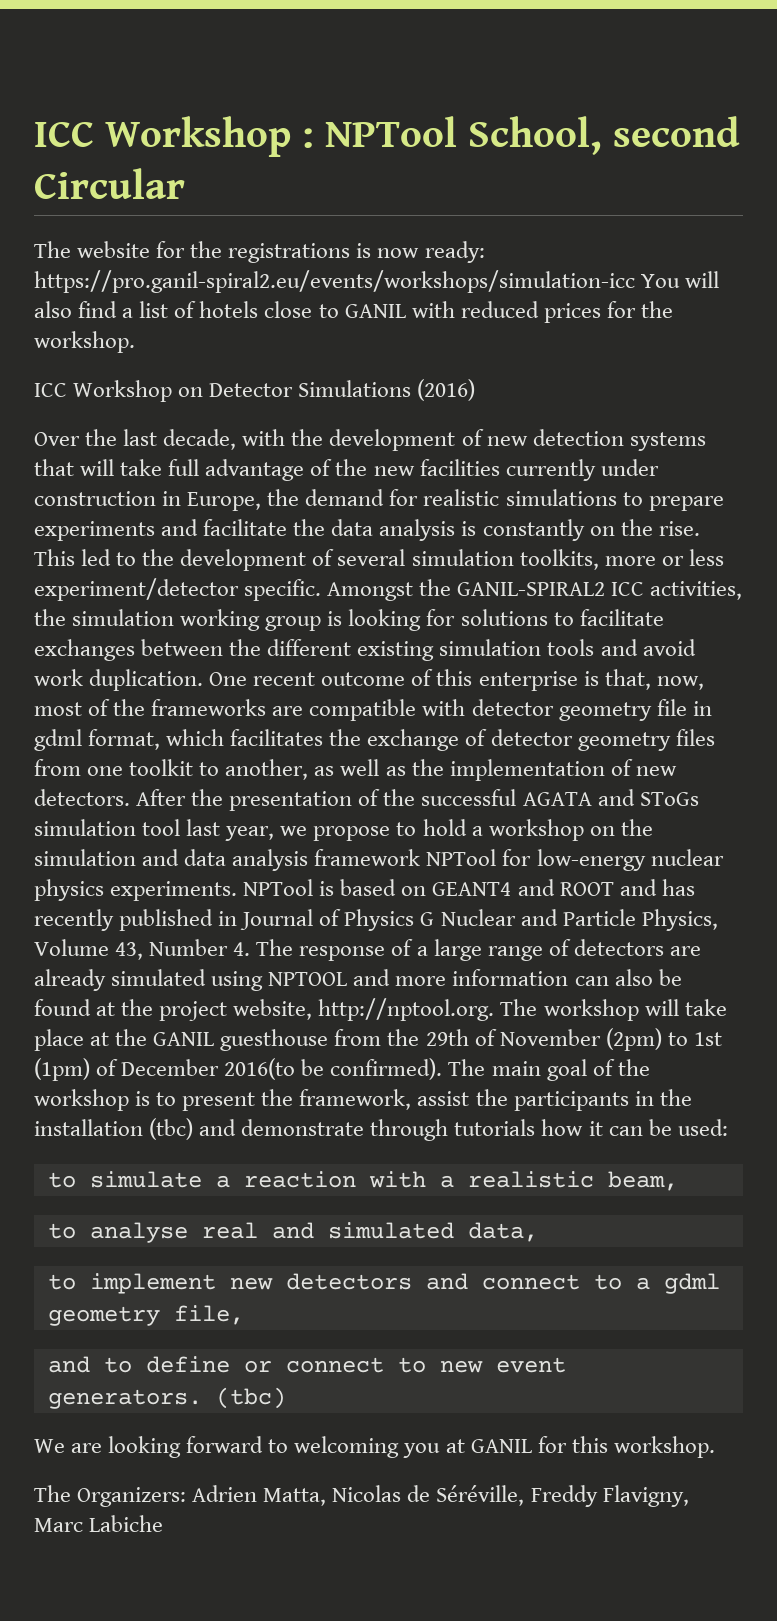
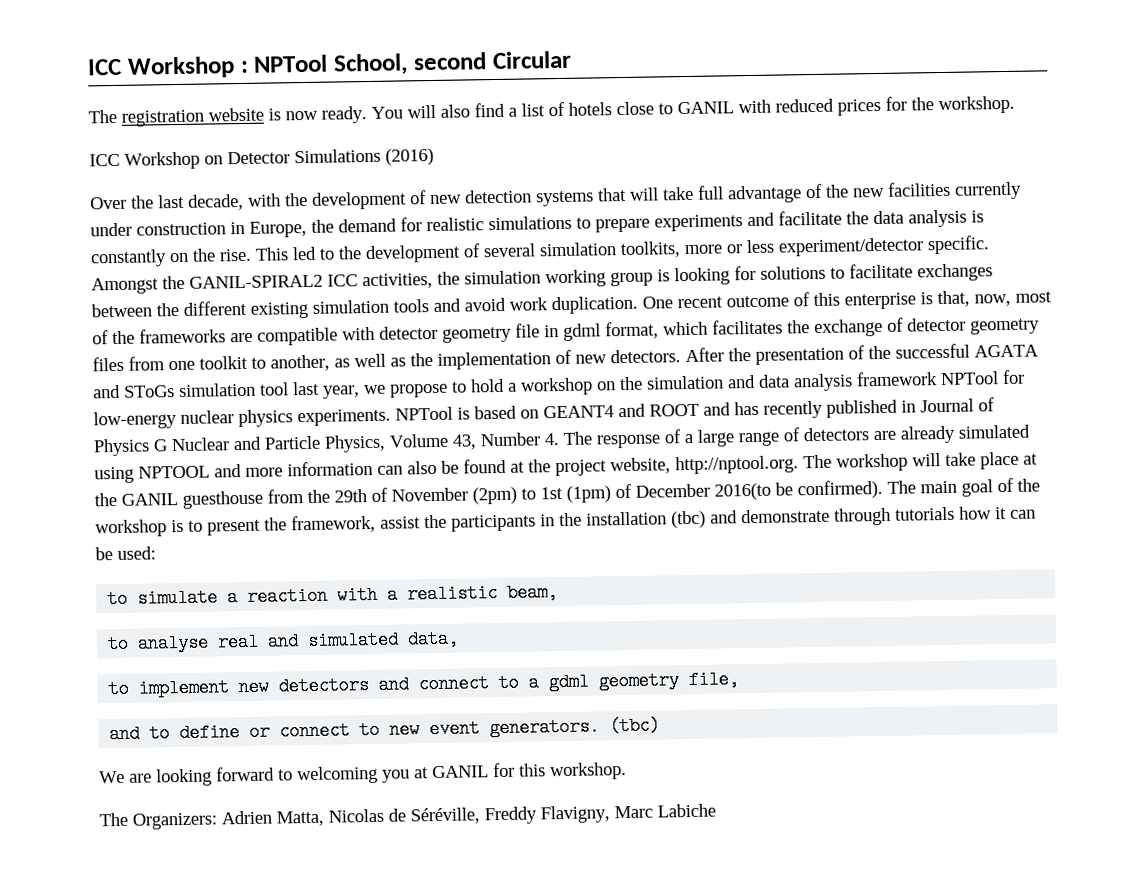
- The website for the registrations is now ready: https://pro.ganil-spiral2.eu/events/workshops/simulation-icc You will also find a list of hotels close to GANIL with reduced prices for the workshop.
+ The registration website is now ready. You will also find a list of hotels close to GANIL with reduced prices for the workshop.

